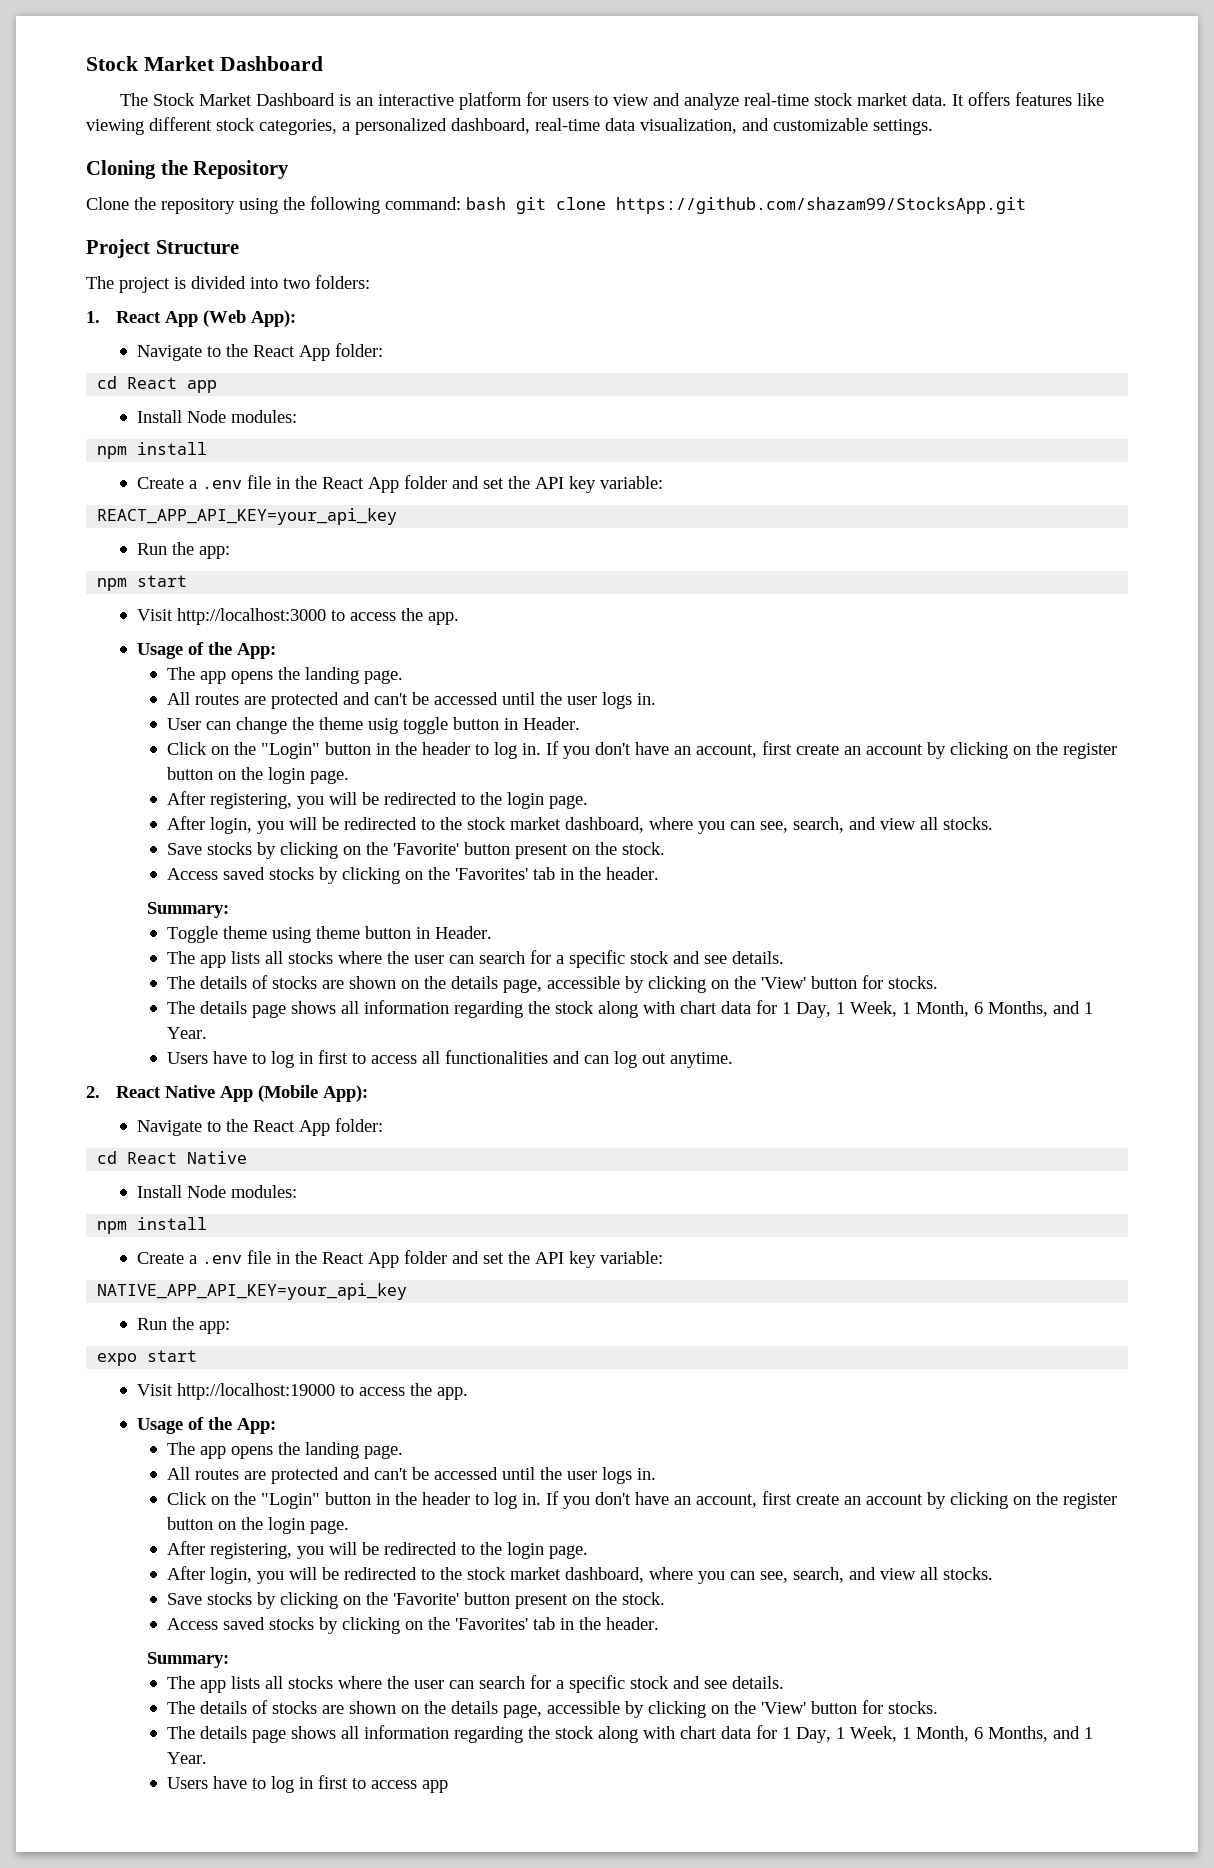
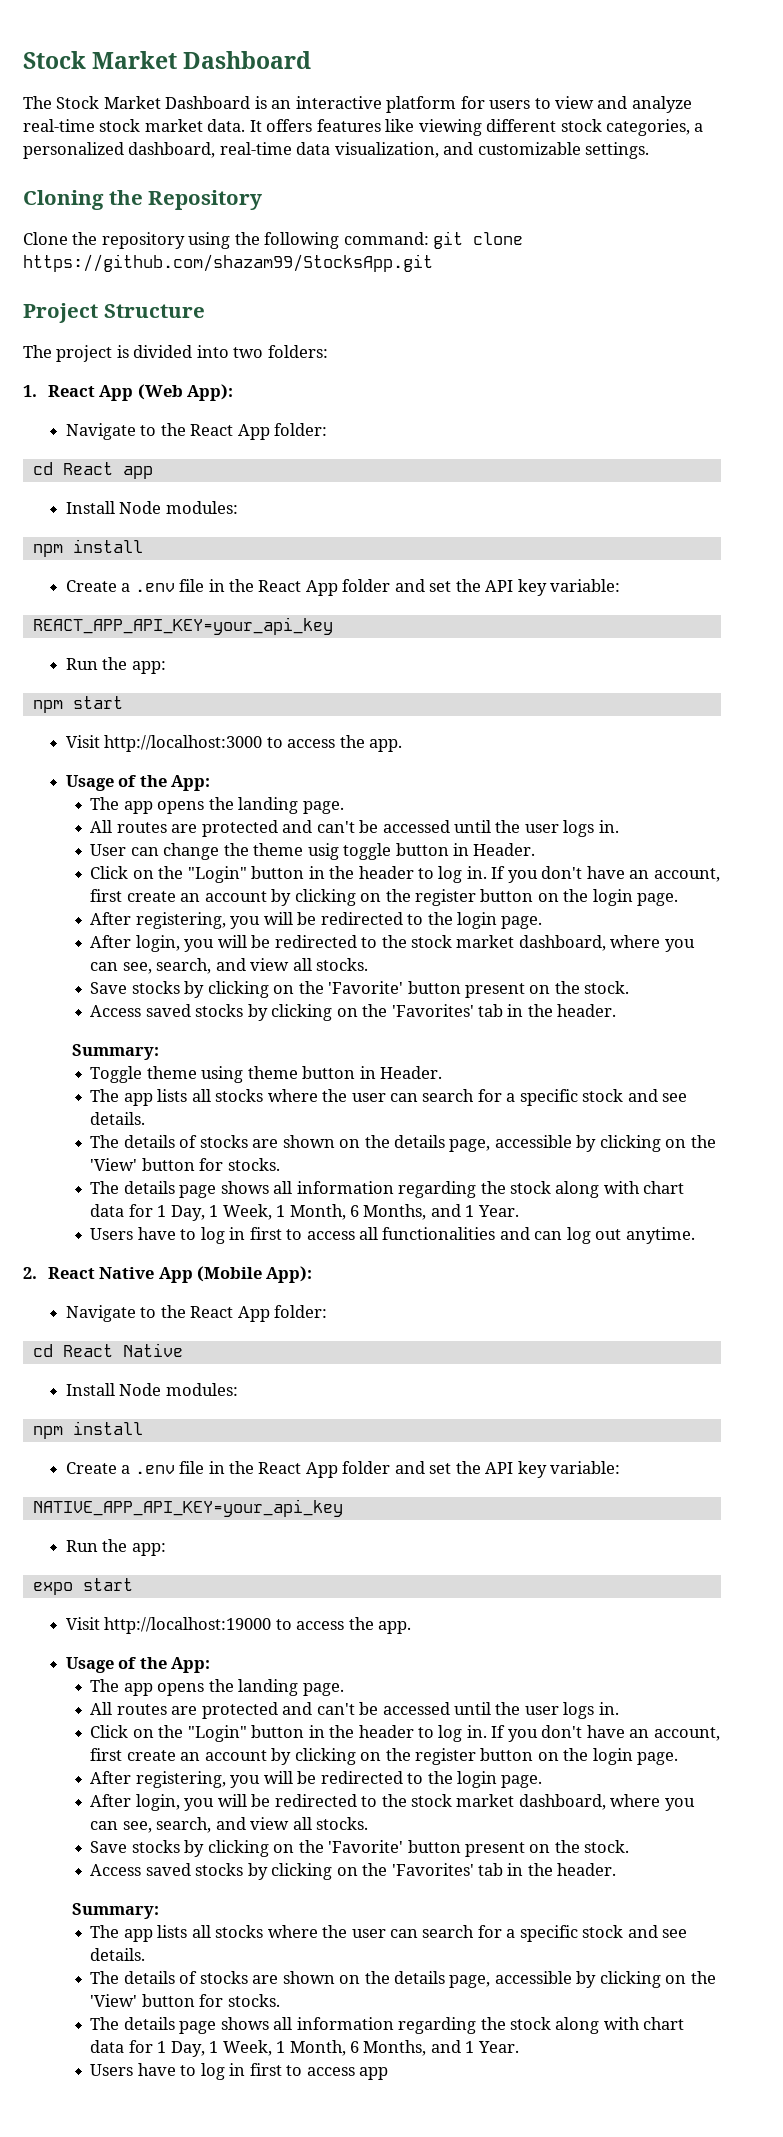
- Clone the repository using the following command: bash git clone https://github.com/shazam99/StocksApp.git
+ Clone the repository using the following command: git clone https://github.com/shazam99/StocksApp.git

